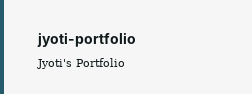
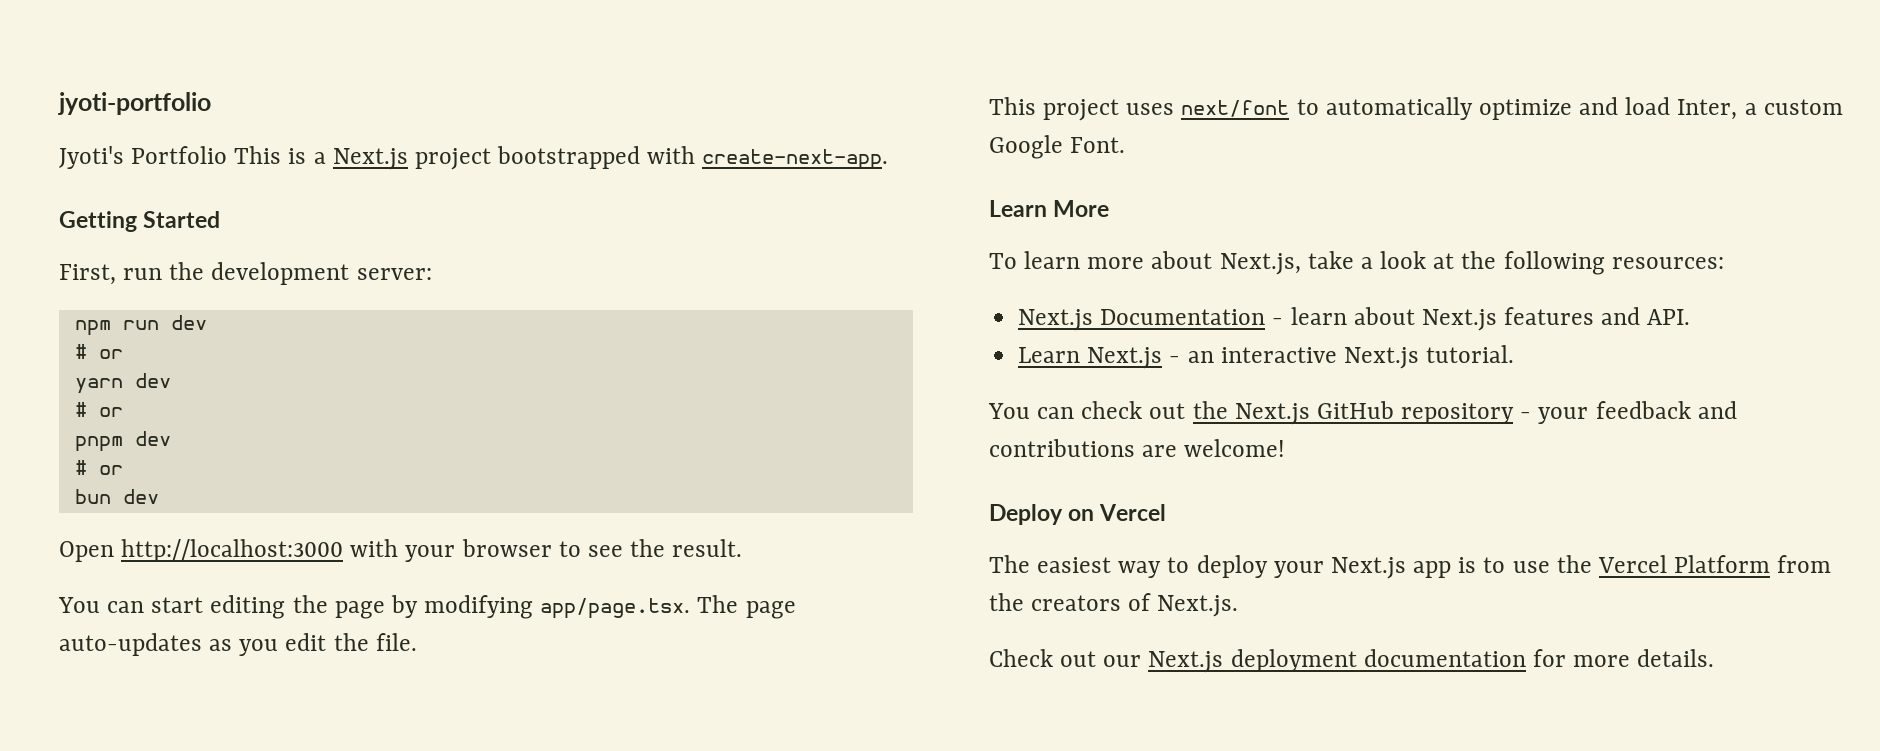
- Jyoti's Portfolio
+ Jyoti's Portfolio This is a Next.js project bootstrapped with create-next-app.
+ Getting Started
+ First, run the development server:
+ npm run dev
+ # or
+ yarn dev
+ # or
+ pnpm dev
+ # or
+ bun dev
+ Open http://localhost:3000 with your browser to see the result.
+ You can start editing the page by modifying app/page.tsx. The page auto-updates as you edit the file.
+ This project uses next/font to automatically optimize and load Inter, a custom Google Font.
+ Learn More
+ To learn more about Next.js, take a look at the following resources:
+ Next.js Documentation - learn about Next.js features and API.
+ Learn Next.js - an interactive Next.js tutorial.
+ You can check out the Next.js GitHub repository - your feedback and contributions are welcome!
+ Deploy on Vercel
+ The easiest way to deploy your Next.js app is to use the Vercel Platform from the creators of Next.js.
+ Check out our Next.js deployment documentation for more details.

